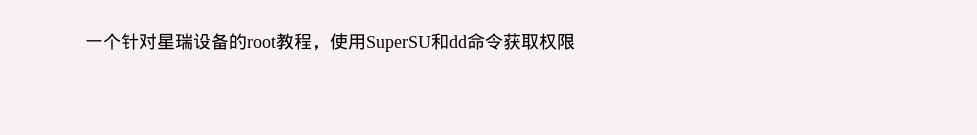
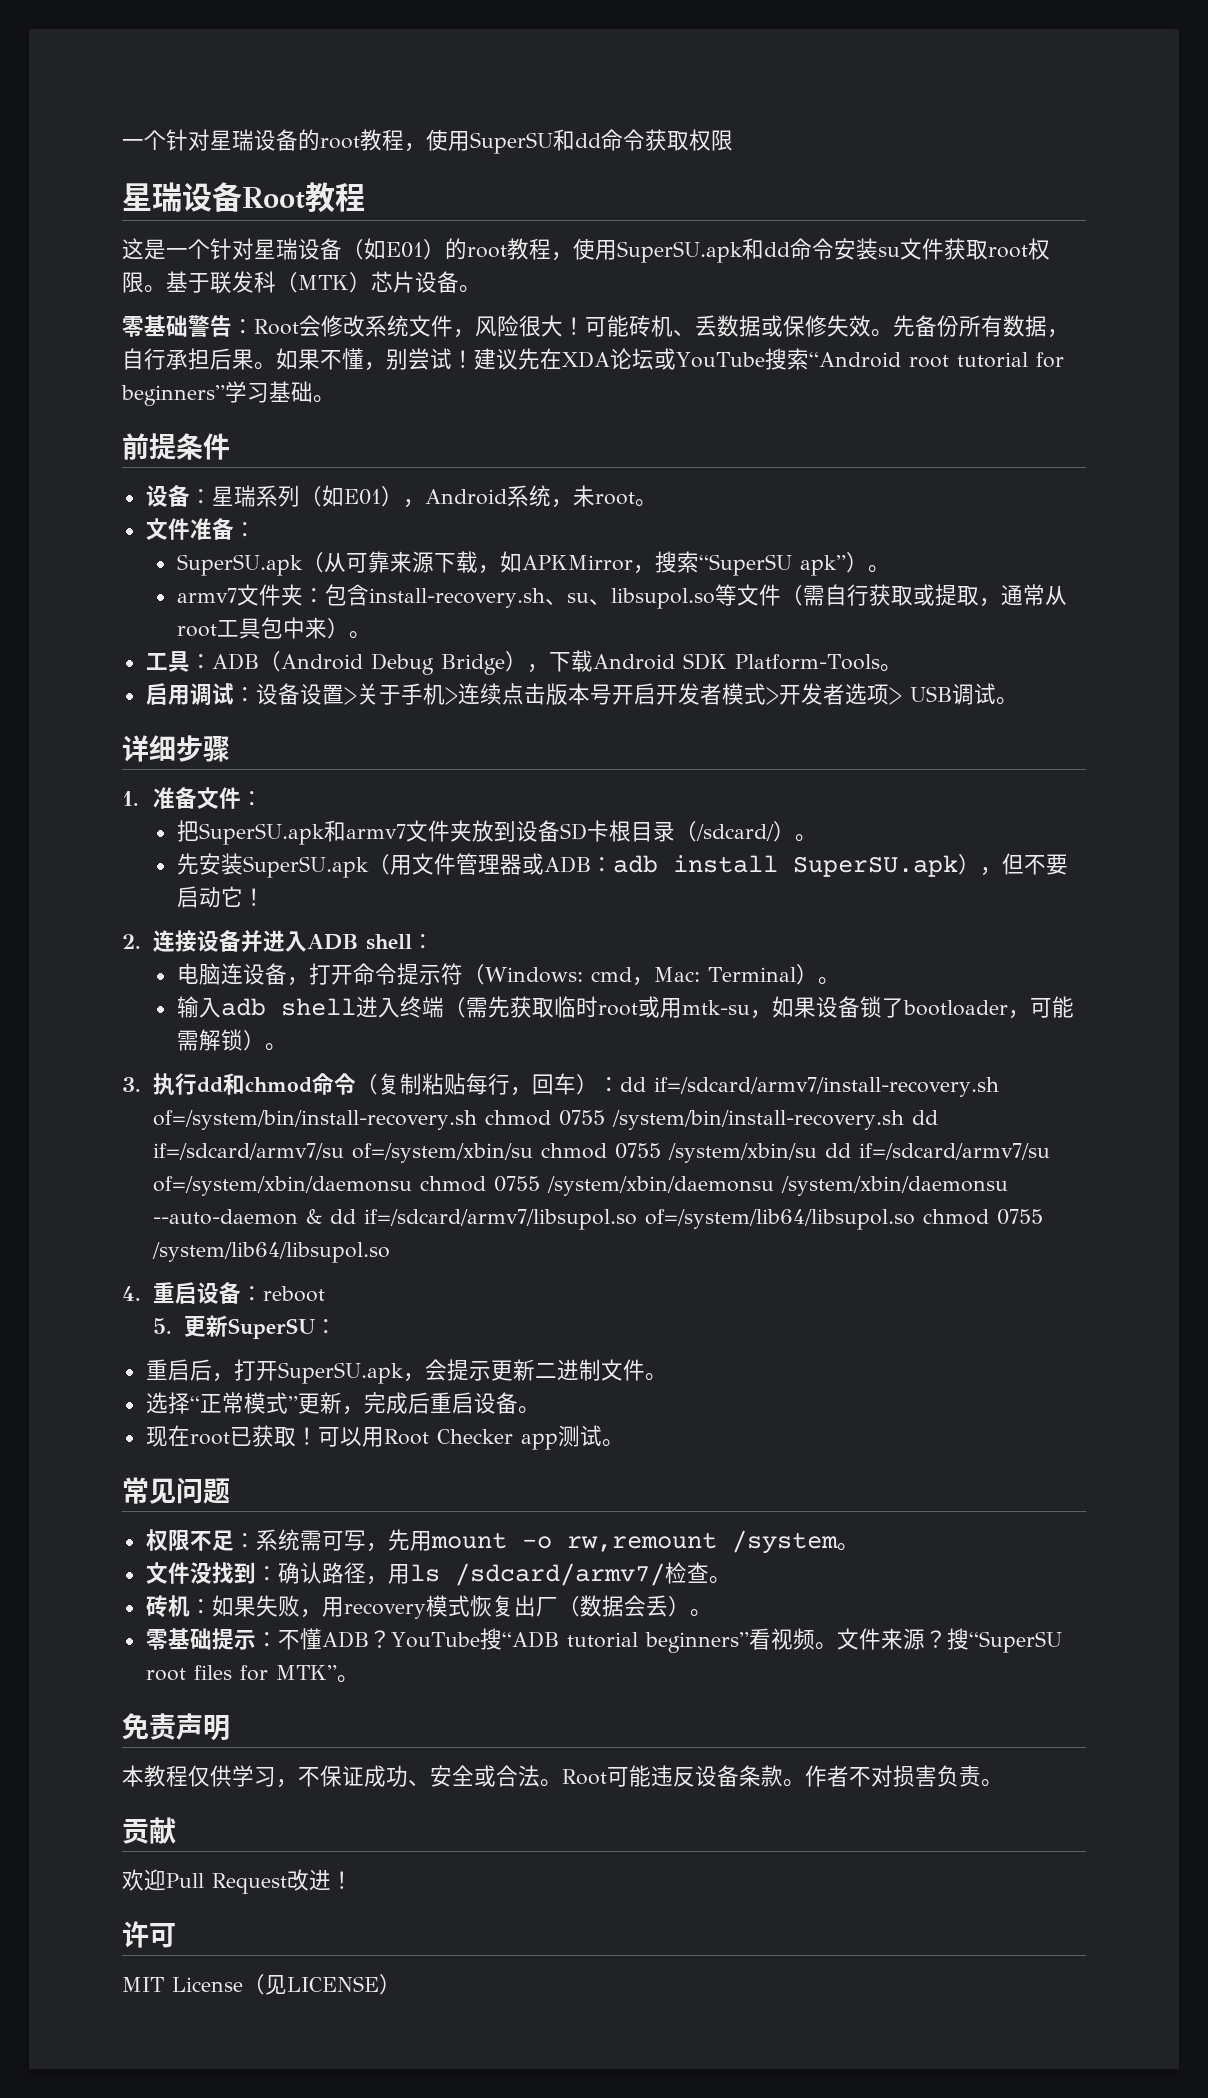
+ 星瑞设备Root教程
+ 这是一个针对星瑞设备（如E01）的root教程，使用SuperSU.apk和dd命令安装su文件获取root权限。基于联发科（MTK）芯片设备。
+ 零基础警告：Root会修改系统文件，风险很大！可能砖机、丢数据或保修失效。先备份所有数据，自行承担后果。如果不懂，别尝试！建议先在XDA论坛或YouTube搜索“Android root tutorial for beginners”学习基础。
+ 前提条件
+ 设备：星瑞系列（如E01），Android系统，未root。
+ 文件准备：
+ SuperSU.apk（从可靠来源下载，如APKMirror，搜索“SuperSU apk”）。
+ armv7文件夹：包含install-recovery.sh、su、libsupol.so等文件（需自行获取或提取，通常从root工具包中来）。
+ 工具：ADB（Android Debug Bridge），下载Android SDK Platform-Tools。
+ 启用调试：设备设置>关于手机>连续点击版本号开启开发者模式>开发者选项> USB调试。
+ 详细步骤
+ 1.准备文件：
+ 把SuperSU.apk和armv7文件夹放到设备SD卡根目录（/sdcard/）。
+ 先安装SuperSU.apk（用文件管理器或ADB：adb install SuperSU.apk），但不要启动它！
+ 2.连接设备并进入ADB shell：
+ 电脑连设备，打开命令提示符（Windows: cmd，Mac: Terminal）。
+ 输入adb shell进入终端（需先获取临时root或用mtk-su，如果设备锁了bootloader，可能需解锁）。
+ 3.执行dd和chmod命令（复制粘贴每行，回车）：dd if=/sdcard/armv7/install-recovery.sh of=/system/bin/install-recovery.sh chmod 0755 /system/bin/install-recovery.sh dd if=/sdcard/armv7/su of=/system/xbin/su chmod 0755 /system/xbin/su dd if=/sdcard/armv7/su of=/system/xbin/daemonsu chmod 0755 /system/xbin/daemonsu /system/xbin/daemonsu --auto-daemon & dd if=/sdcard/armv7/libsupol.so of=/system/lib64/libsupol.so chmod 0755 /system/lib64/libsupol.so
+ 4.重启设备：reboot
+ 5.更新SuperSU：
+ 重启后，打开SuperSU.apk，会提示更新二进制文件。
+ 选择“正常模式”更新，完成后重启设备。
+ 现在root已获取！可以用Root Checker app测试。
+ 常见问题
+ 权限不足：系统需可写，先用mount -o rw,remount /system。
+ 文件没找到：确认路径，用ls /sdcard/armv7/检查。
+ 砖机：如果失败，用recovery模式恢复出厂（数据会丢）。
+ 零基础提示：不懂ADB？YouTube搜“ADB tutorial beginners”看视频。文件来源？搜“SuperSU root files for MTK”。
+ 免责声明
+ 本教程仅供学习，不保证成功、安全或合法。Root可能违反设备条款。作者不对损害负责。
+ 贡献
+ 欢迎Pull Request改进！
+ 许可
+ MIT License（见LICENSE）

